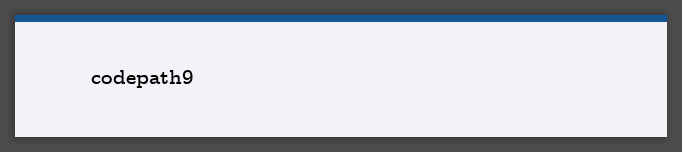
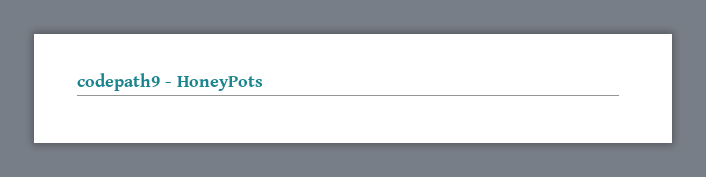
- codepath9
+ codepath9 - HoneyPots

